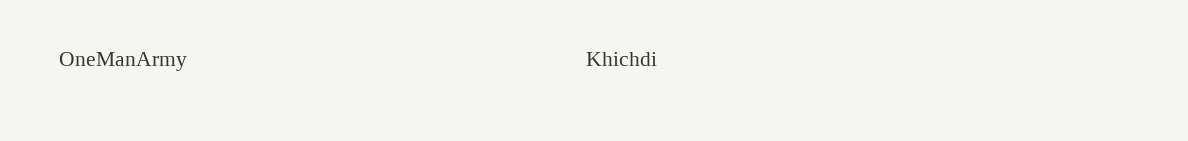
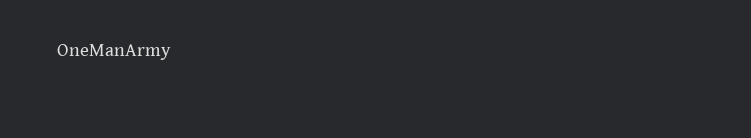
- Khichdi

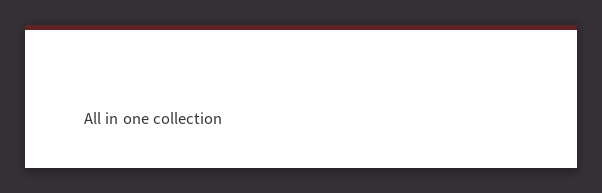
- OneManArmy
+ All in one collection

